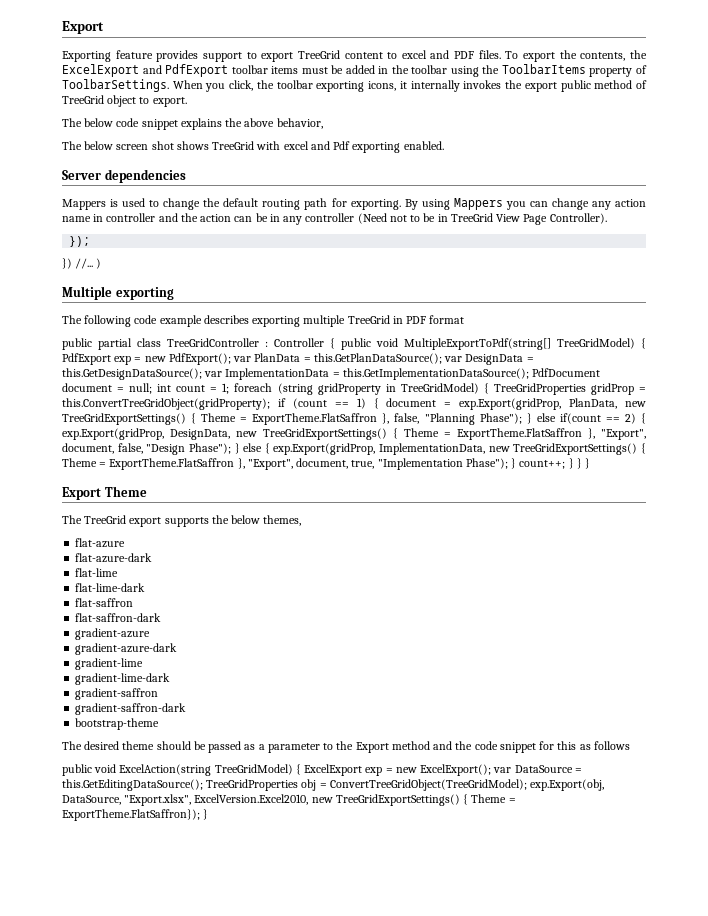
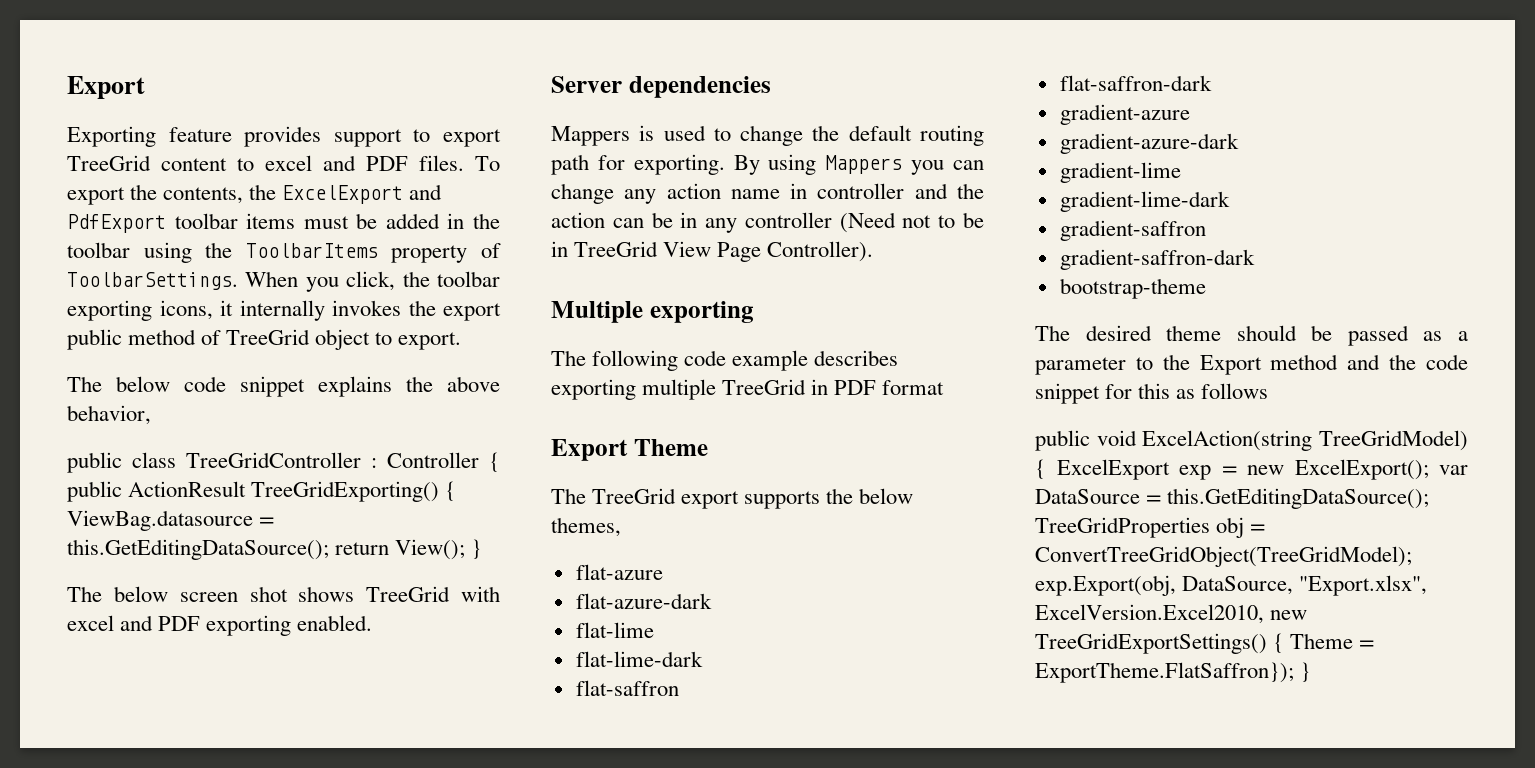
+ public class TreeGridController : Controller { public ActionResult TreeGridExporting() { ViewBag.datasource = this.GetEditingDataSource(); return View(); }
- The below screen shot shows TreeGrid with excel and Pdf exporting enabled.
+ The below screen shot shows TreeGrid with excel and PDF exporting enabled.
- });
- }) //... )
- public partial class TreeGridController : Controller { public void MultipleExportToPdf(string[] TreeGridModel) { PdfExport exp = new PdfExport(); var PlanData = this.GetPlanDataSource(); var DesignData = this.GetDesignDataSource(); var ImplementationData = this.GetImplementationDataSource(); PdfDocument document = null; int count = 1; foreach (string gridProperty in TreeGridModel) { TreeGridProperties gridProp = this.ConvertTreeGridObject(gridProperty); if (count == 1) { document = exp.Export(gridProp, PlanData, new TreeGridExportSettings() { Theme = ExportTheme.FlatSaffron }, false, "Planning Phase"); } else if(count == 2) { exp.Export(gridProp, DesignData, new TreeGridExportSettings() { Theme = ExportTheme.FlatSaffron }, "Export", document, false, "Design Phase"); } else { exp.Export(gridProp, ImplementationData, new TreeGridExportSettings() { Theme = ExportTheme.FlatSaffron }, "Export", document, true, "Implementation Phase"); } count++; } } }

